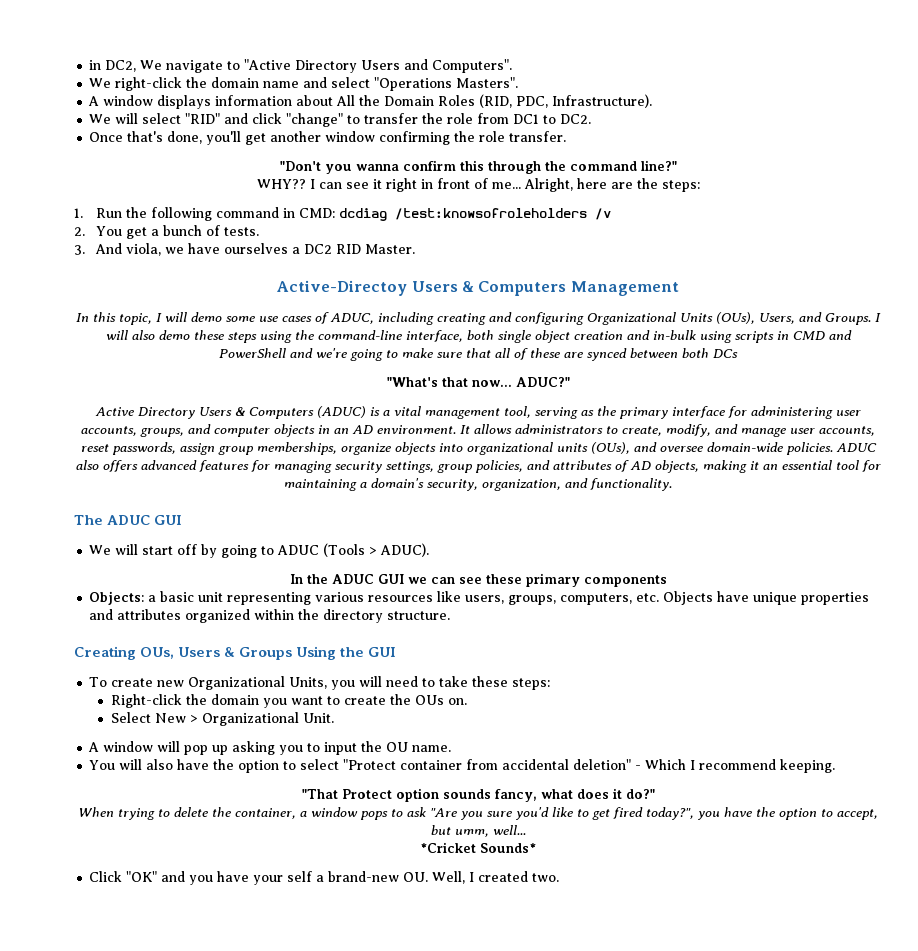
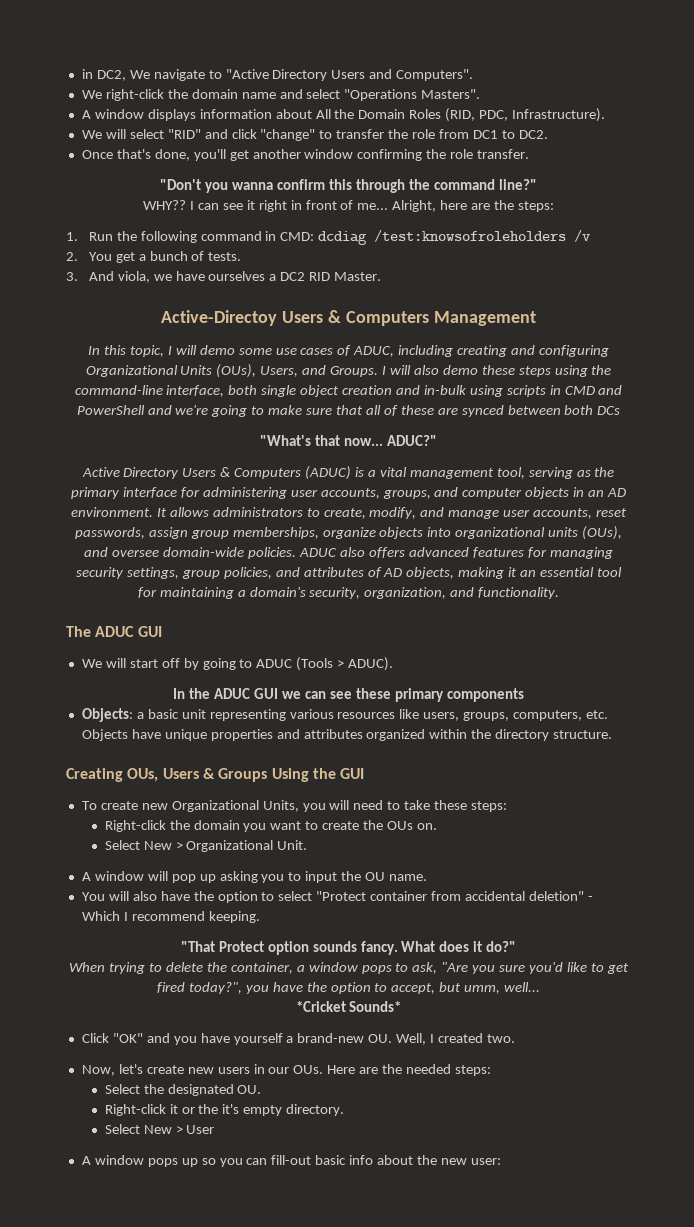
- "That Protect option sounds fancy, what does it do?"
+ "That Protect option sounds fancy. What does it do?"
- When trying to delete the container, a window pops to ask "Are you sure you'd like to get fired today?", you have the option to accept, but umm, well...
+ When trying to delete the container, a window pops to ask, "Are you sure you'd like to get fired today?", you have the option to accept, but umm, well...
- Click "OK" and you have your self a brand-new OU. Well, I created two.
+ Click "OK" and you have yourself a brand-new OU. Well, I created two.
+ Now, let's create new users in our OUs. Here are the needed steps:
+ Select the designated OU.
+ Right-click it or the it's empty directory.
+ Select New > User
+ A window pops up so you can fill-out basic info about the new user:

